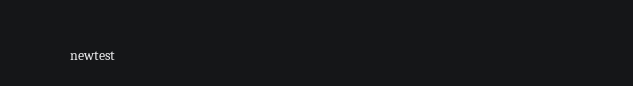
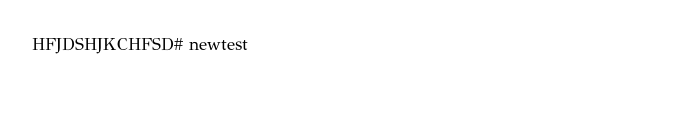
- newtest
+ HFJDSHJKCHFSD# newtest

